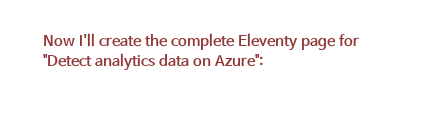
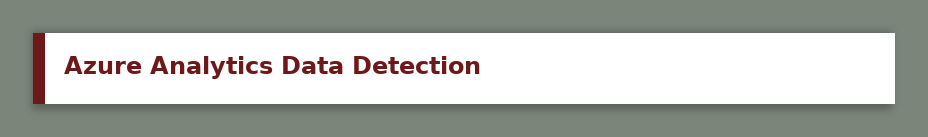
- Now I'll create the complete Eleventy page for "Detect analytics data on Azure":
+ Azure Analytics Data Detection

